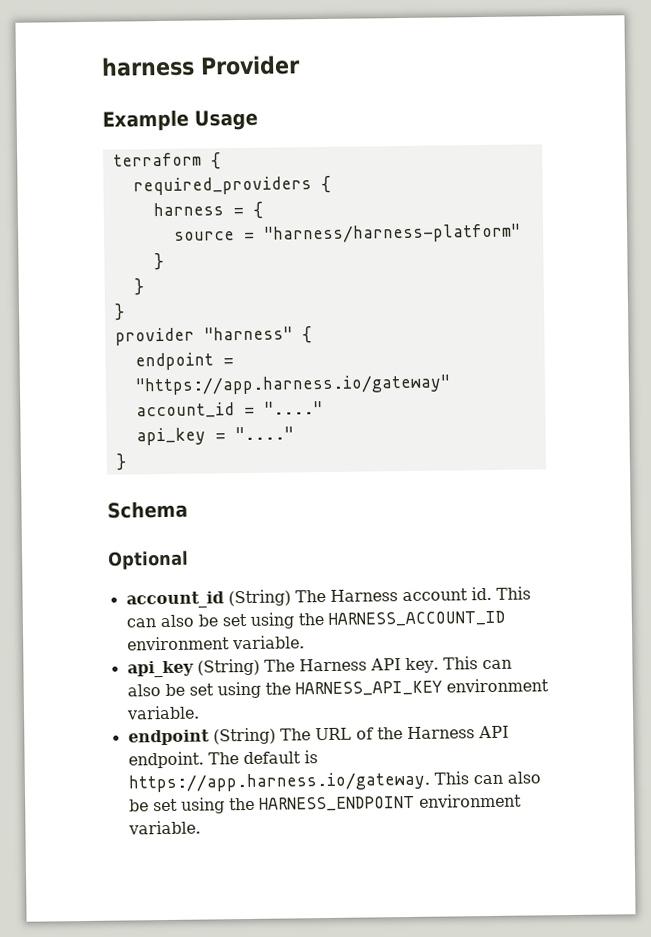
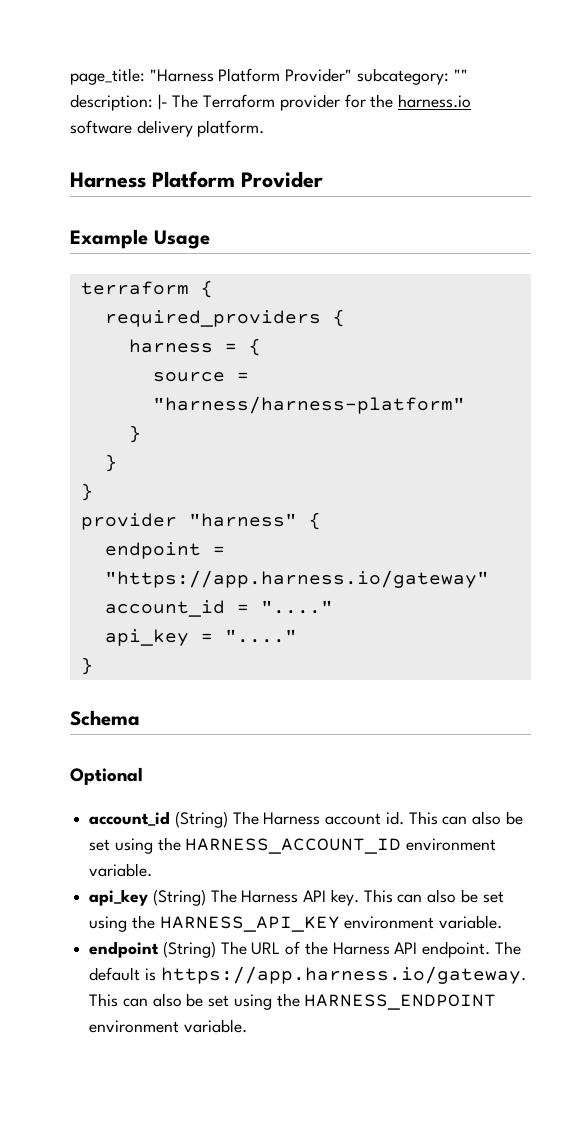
- harness Provider
+ page_title: "Harness Platform Provider" subcategory: "" description: |- The Terraform provider for the harness.io software delivery platform.
+ Harness Platform Provider

